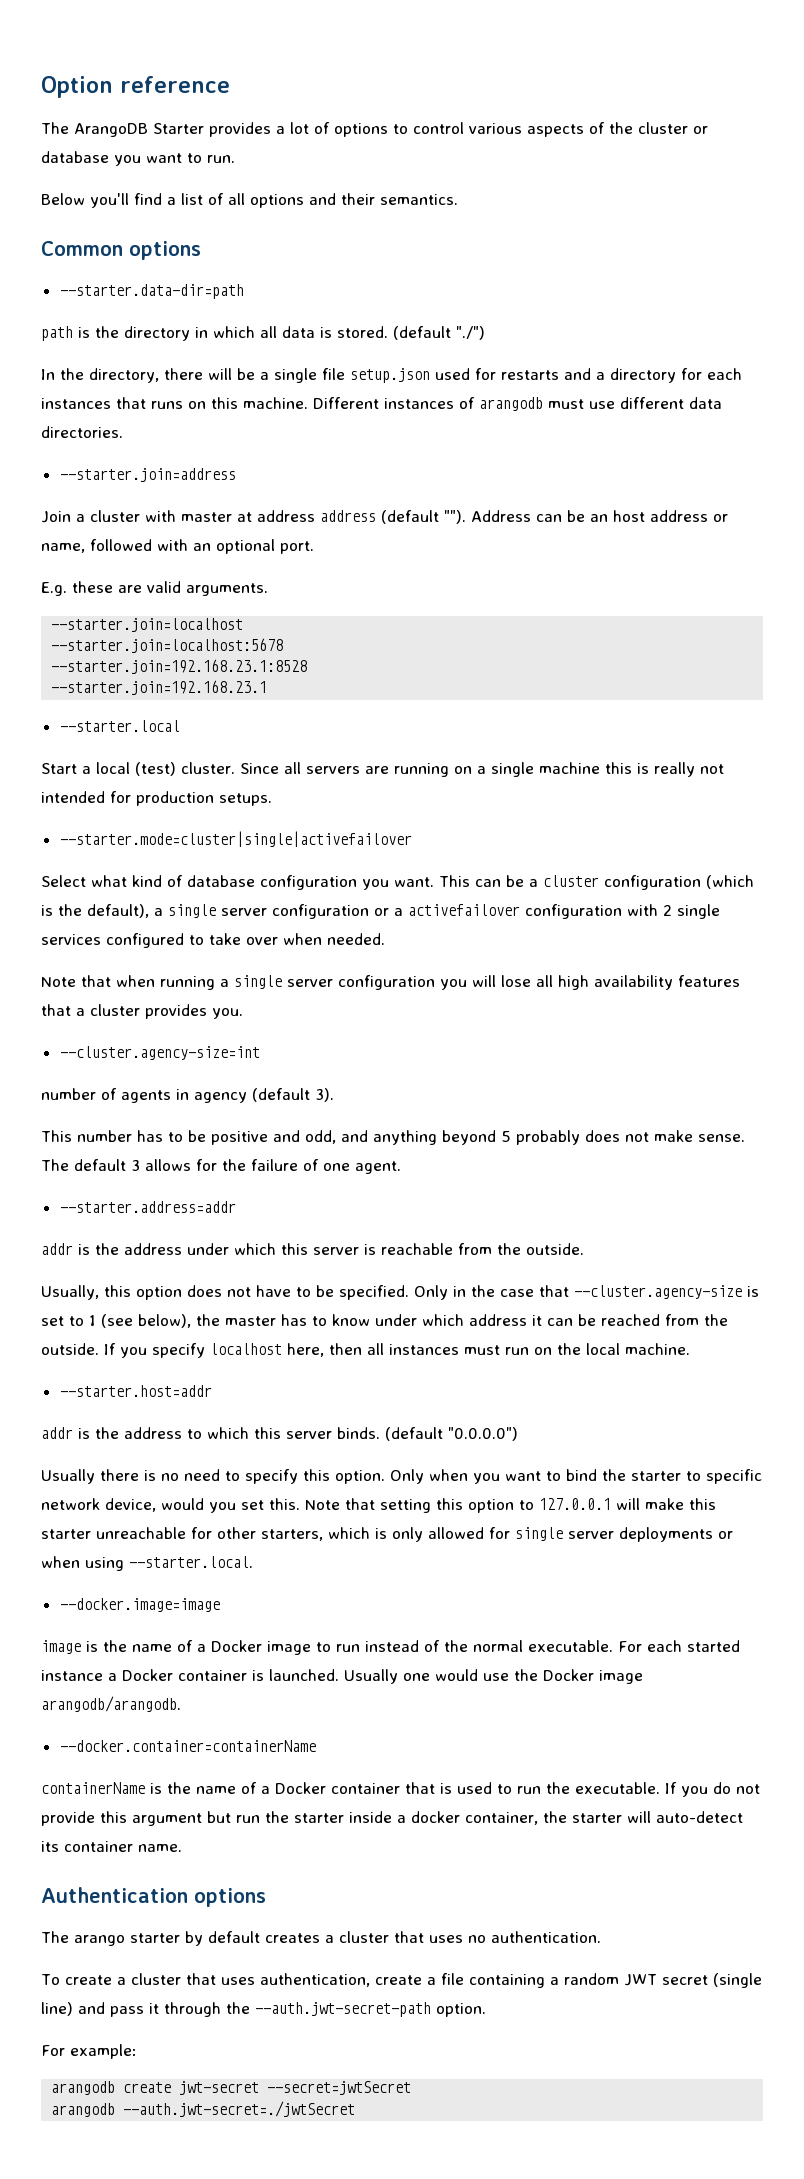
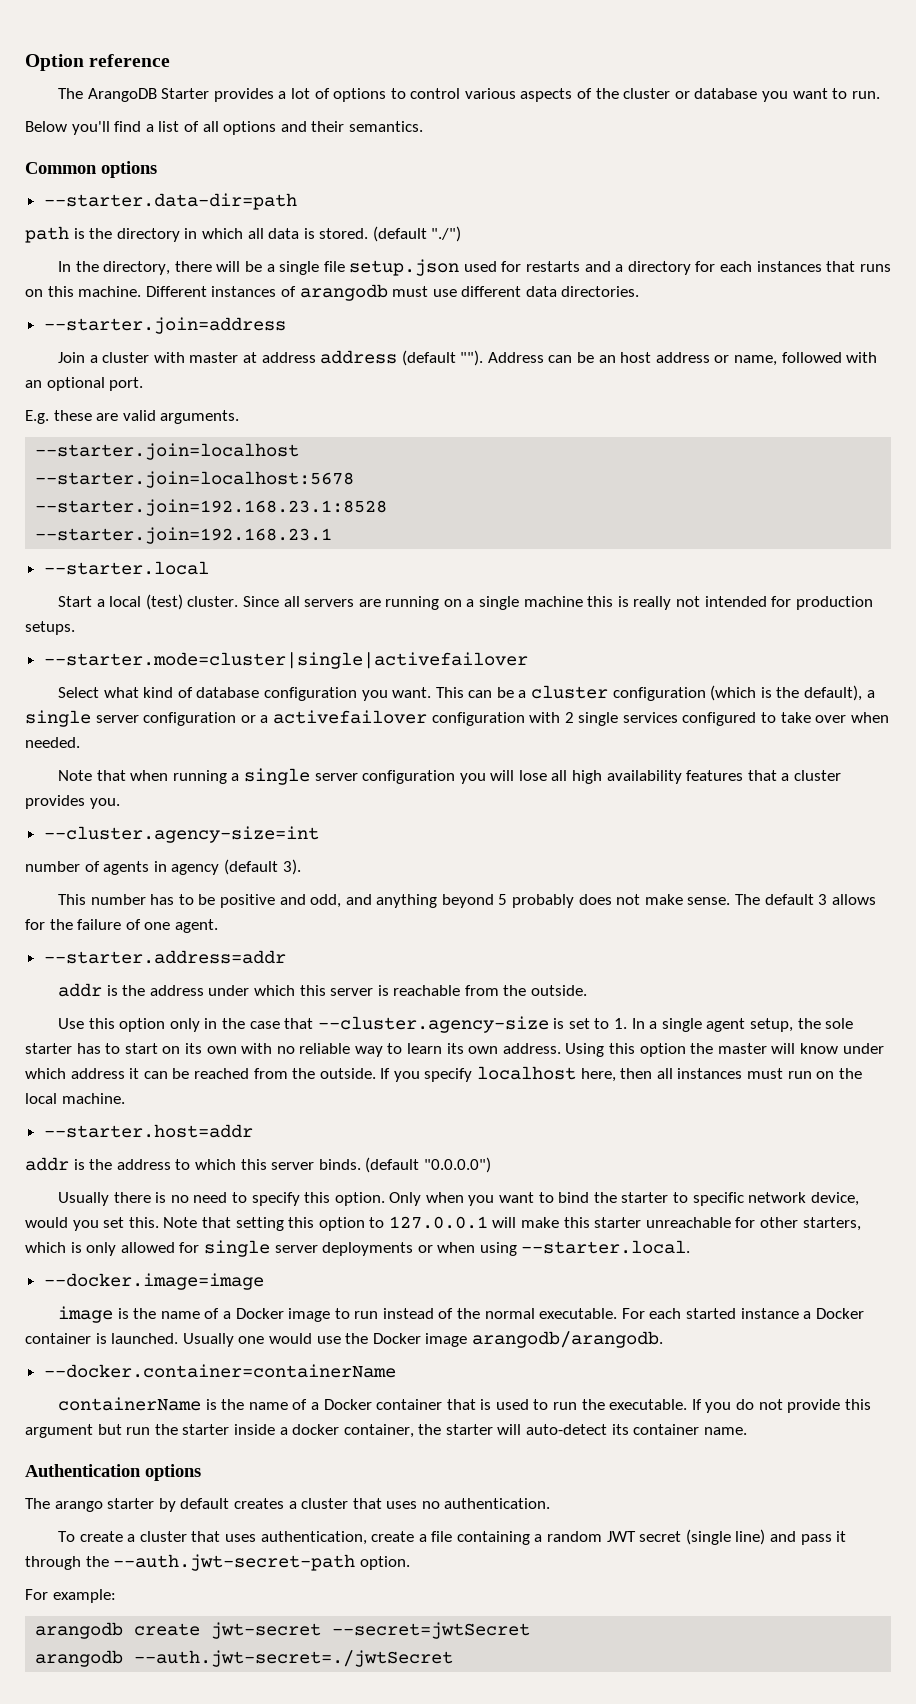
- Usually, this option does not have to be specified. Only in the case that --cluster.agency-size is set to 1 (see below), the master has to know under which address it can be reached from the outside.
+ Use this option only in the case that --cluster.agency-size is set to 1. In a single agent setup, the sole starter has to start on its own with no reliable way to learn its own address. Using this option the master will know under which address it can be reached from the outside.

